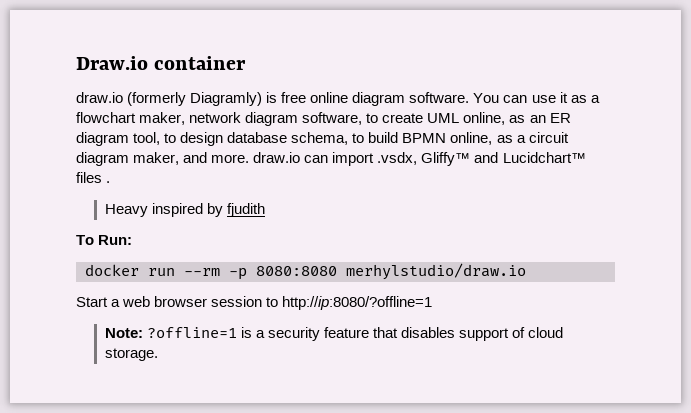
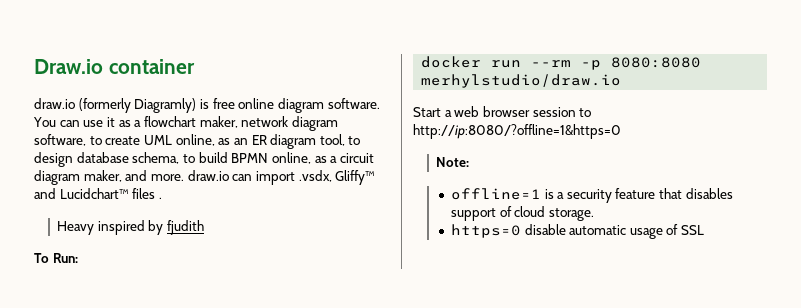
- Start a web browser session to http://ip:8080/?offline=1
+ Start a web browser session to http://ip:8080/?offline=1&https=0
- Note: ?offline=1 is a security feature that disables support of cloud storage.
+ Note:
+ offline=1 is a security feature that disables support of cloud storage.
+ https=0 disable automatic usage of SSL

